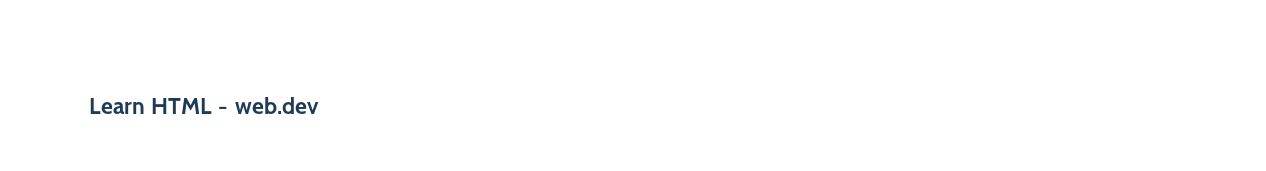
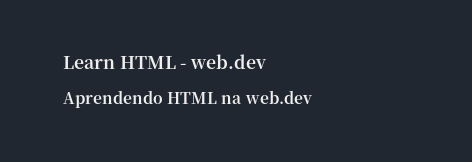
+ Aprendendo HTML na web.dev

